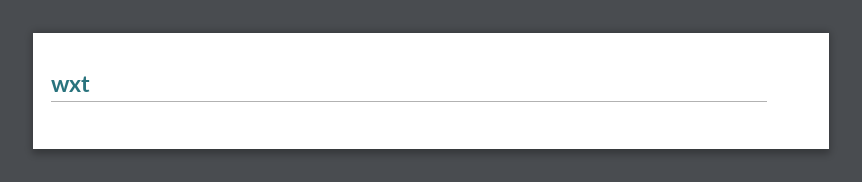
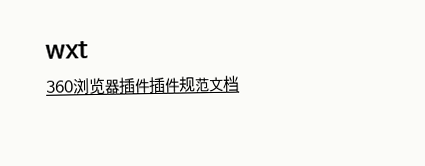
+ 360浏览器插件插件规范文档

